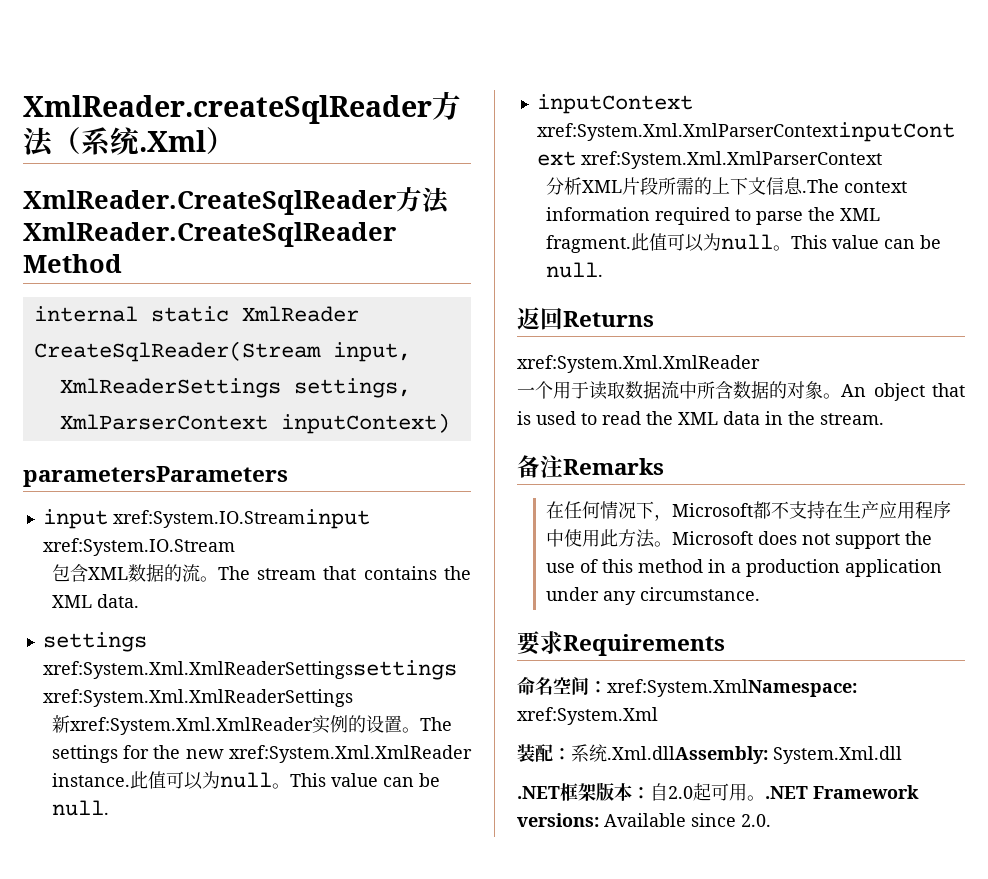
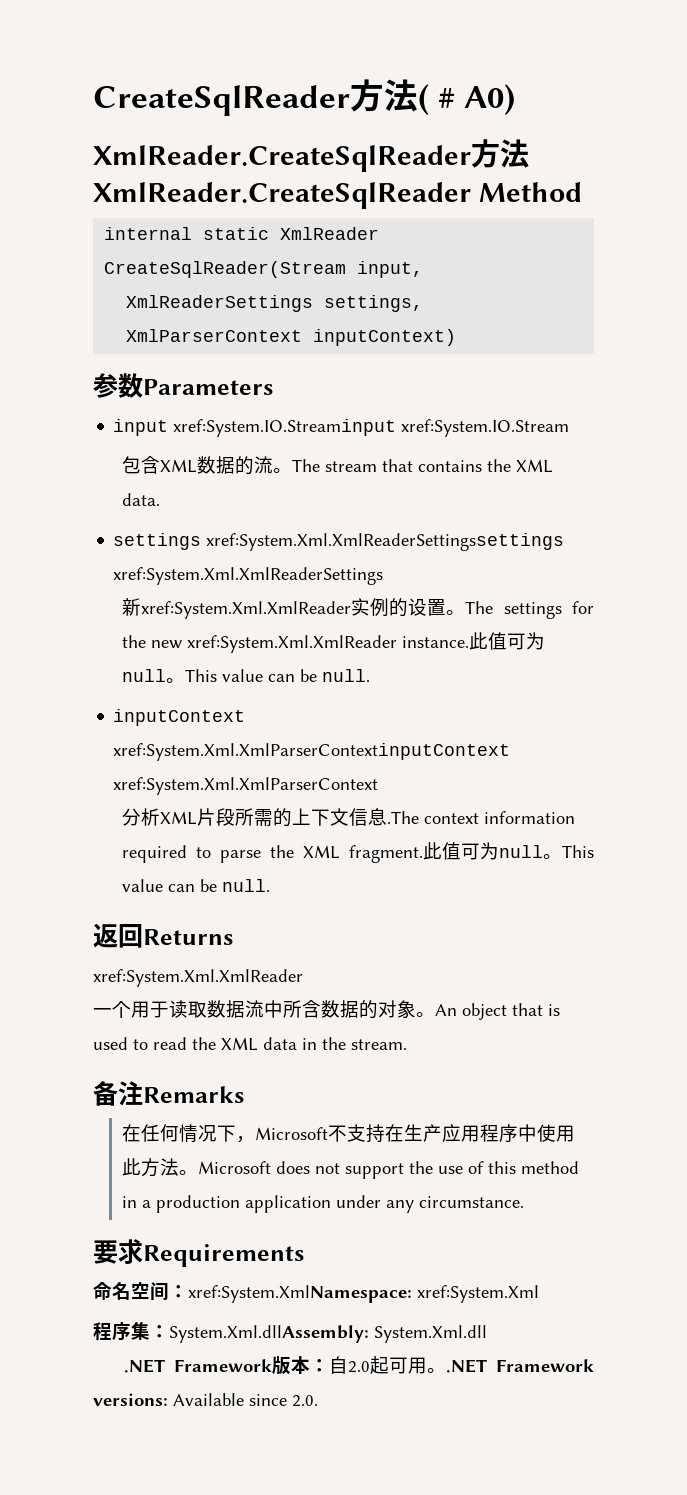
- XmlReader.createSqlReader方法（系统.Xml）
+ CreateSqlReader方法( # A0)
- parametersParameters
+ 参数Parameters
- The settings for the new xref:System.Xml.XmlReader instance.此值可以为null。
+ The settings for the new xref:System.Xml.XmlReader instance.此值可为null。
- 分析XML片段所需的上下文信息.The context information required to parse the XML fragment.此值可以为null。
+ 分析XML片段所需的上下文信息.The context information required to parse the XML fragment.此值可为null。
- 在任何情况下，Microsoft都不支持在生产应用程序中使用此方法。
+ 在任何情况下，Microsoft不支持在生产应用程序中使用此方法。
- 装配：系统.Xml.dllAssembly: System.Xml.dll
+ 程序集：System.Xml.dllAssembly: System.Xml.dll
- .NET框架版本：自2.0起可用。.NET Framework versions: Available since 2.0.
+ .NET Framework版本：自2.0起可用。.NET Framework versions: Available since 2.0.

